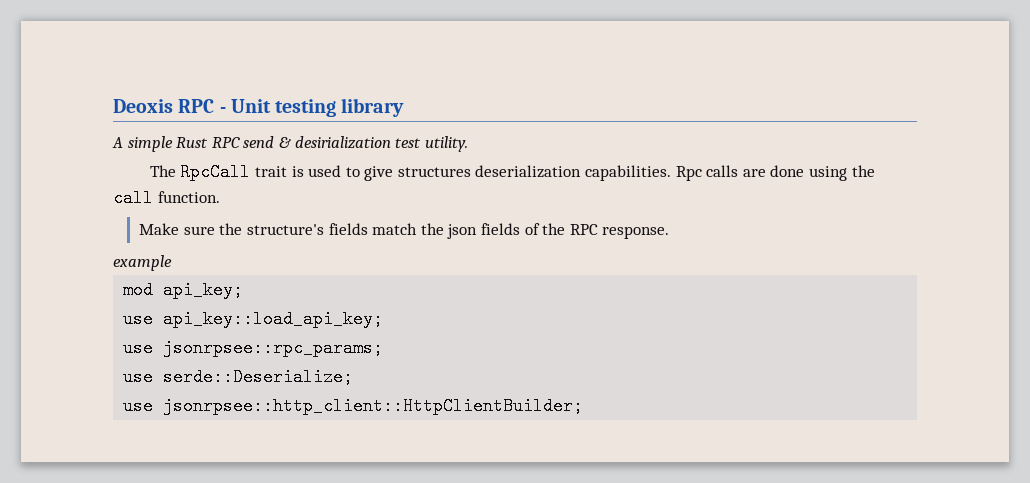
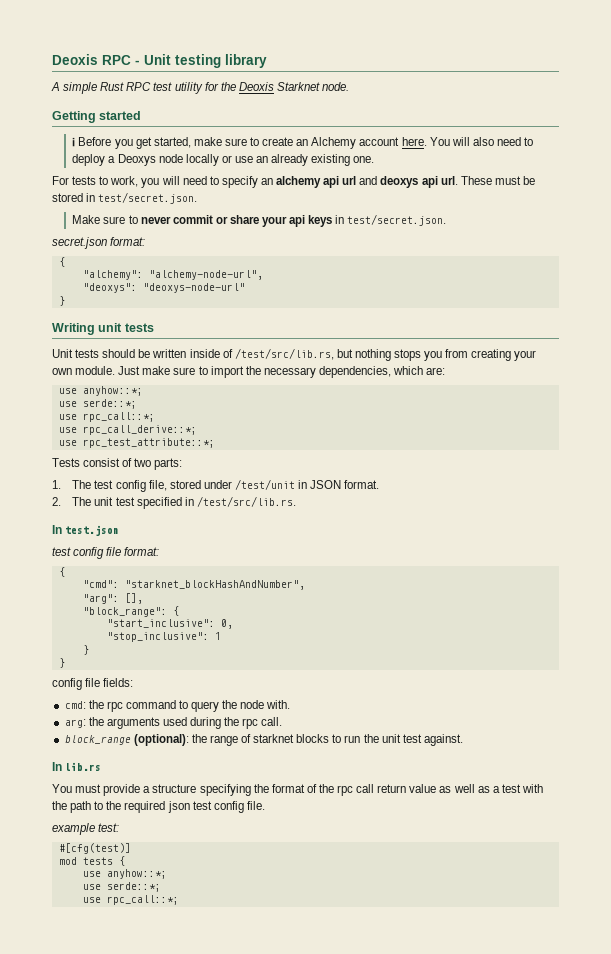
- A simple Rust RPC send & desirialization test utility.
- The RpcCall trait is used to give structures deserialization capabilities. Rpc calls are done using the call function.
- Make sure the structure's fields match the json fields of the RPC response.
+ A simple Rust RPC test utility for the Deoxis Starknet node.
+ Getting started
+ ℹ Before you get started, make sure to create an Alchemy account here. You will also need to deploy a Deoxys node locally or use an already existing one.
+ For tests to work, you will need to specify an alchemy api url and deoxys api url. These must be stored in test/secret.json.
+ Make sure to never commit or share your api keys in test/secret.json.
+ secret.json format:
+ {
+ "alchemy": "alchemy-node-url",
+ "deoxys": "deoxys-node-url"
+ }
+ Writing unit tests
+ Unit tests should be written inside of /test/src/lib.rs, but nothing stops you from creating your own module. Just make sure to import the necessary dependencies, which are:
+ use anyhow::*;
+ use serde::*;
+ use rpc_call::*;
+ use rpc_call_derive::*;
+ use rpc_test_attribute::*;
+ Tests consist of two parts:
+ 1. The test config file, stored under /test/unit in JSON format.
+ 2. The unit test specified in /test/src/lib.rs.
+ In test.json
+ test config file format:
+ {
+ "cmd": "starknet_blockHashAndNumber",
+ "arg": [],
+ "block_range": {
+ "start_inclusive": 0,
+ "stop_inclusive": 1
+ }
+ }
+ config file fields:
+ cmd: the rpc command to query the node with.
+ arg: the arguments used during the rpc call.
+ block_range (optional): the range of starknet blocks to run the unit test against.
+ In lib.rs
+ You must provide a structure specifying the format of the rpc call return value as well as a test with the path to the required json test config file.
- example
+ example test:
+ #[cfg(test)]
- mod api_key;
- use api_key::load_api_key;
- use jsonrpsee::rpc_params;
- use serde::Deserialize;
- use jsonrpsee::http_client::HttpClientBuilder;
+ mod tests {
+ use anyhow::*;
+ use serde::*;
+ use rpc_call::*;

